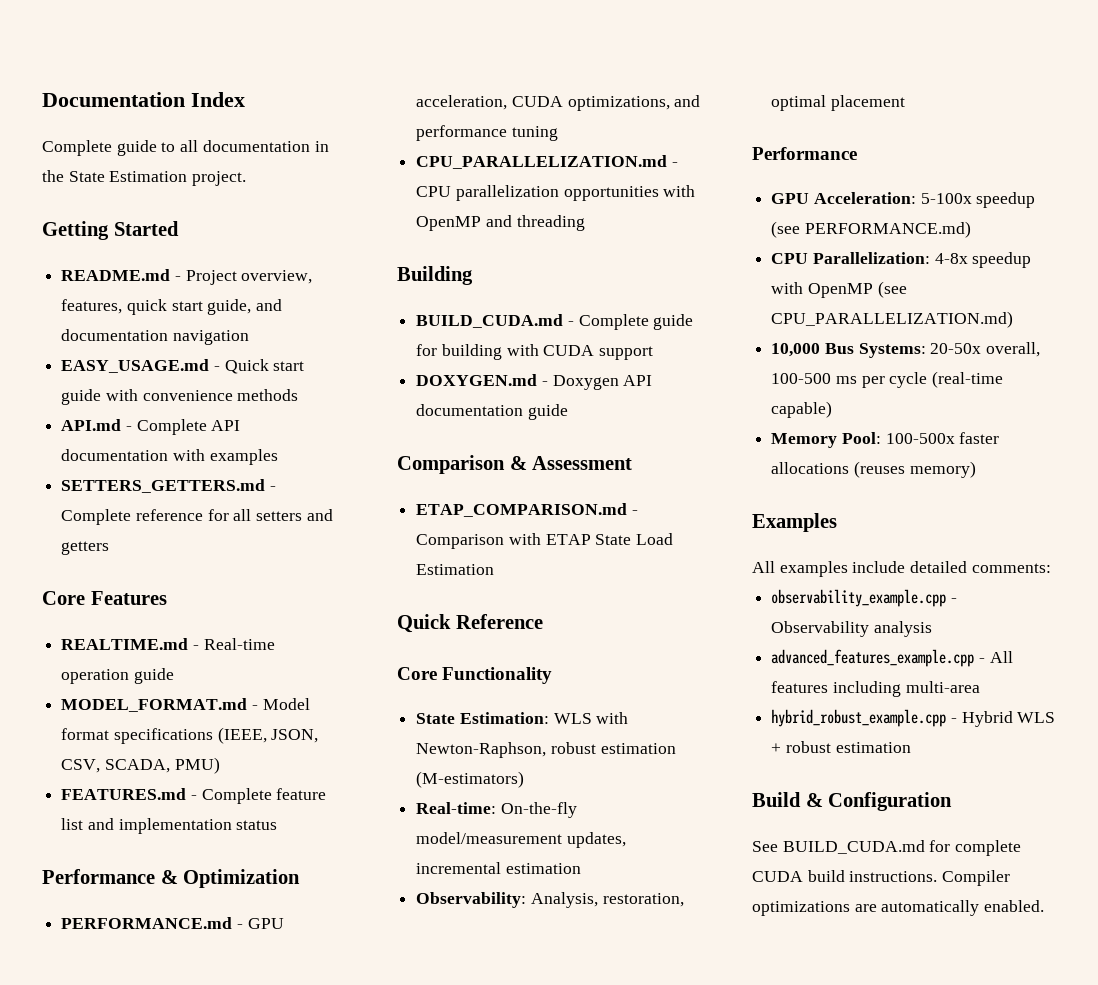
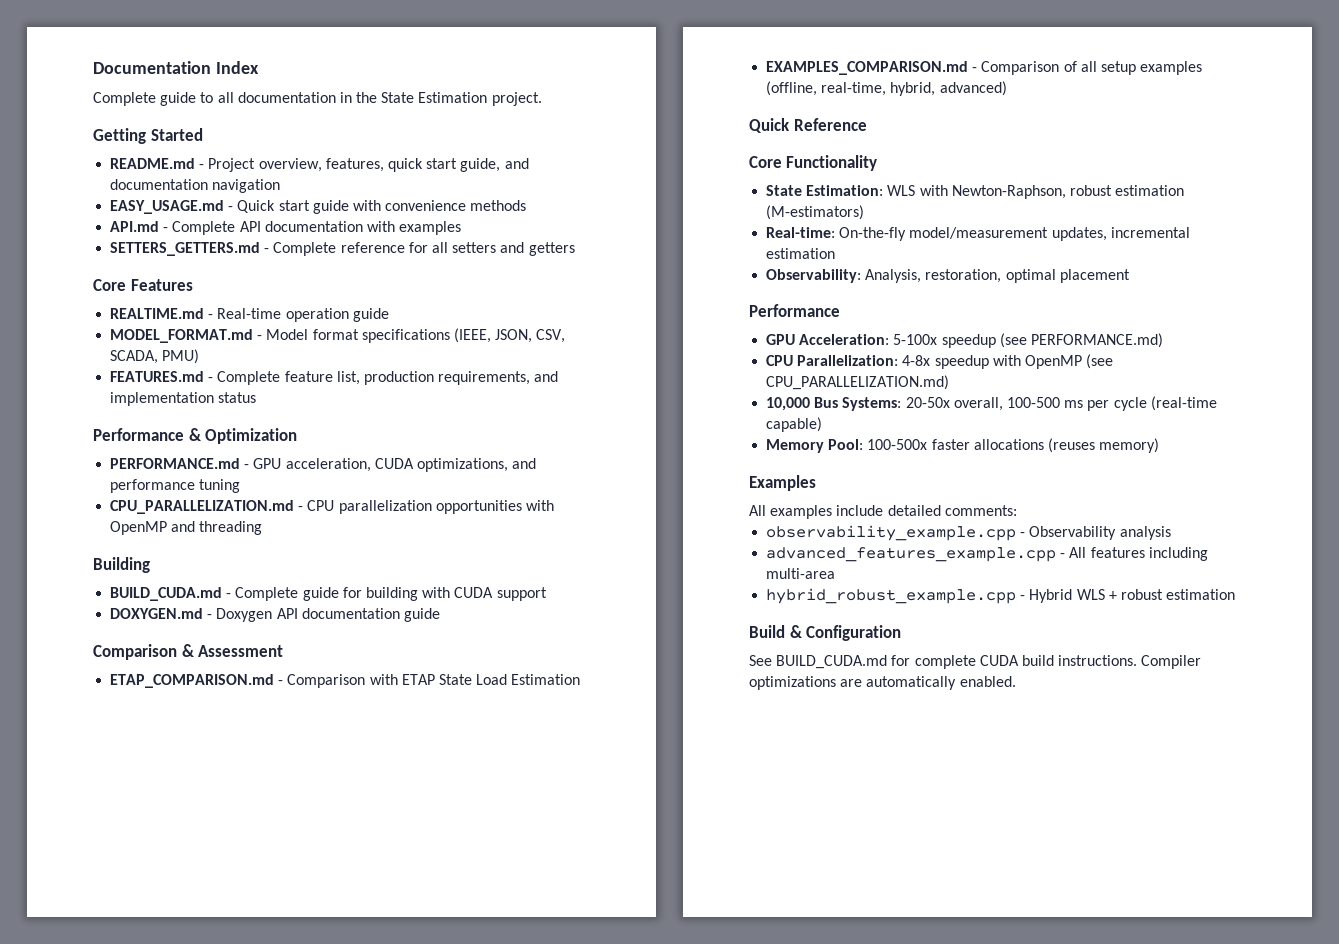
- FEATURES.md - Complete feature list and implementation status
+ FEATURES.md - Complete feature list, production requirements, and implementation status
+ EXAMPLES_COMPARISON.md - Comparison of all setup examples (offline, real-time, hybrid, advanced)

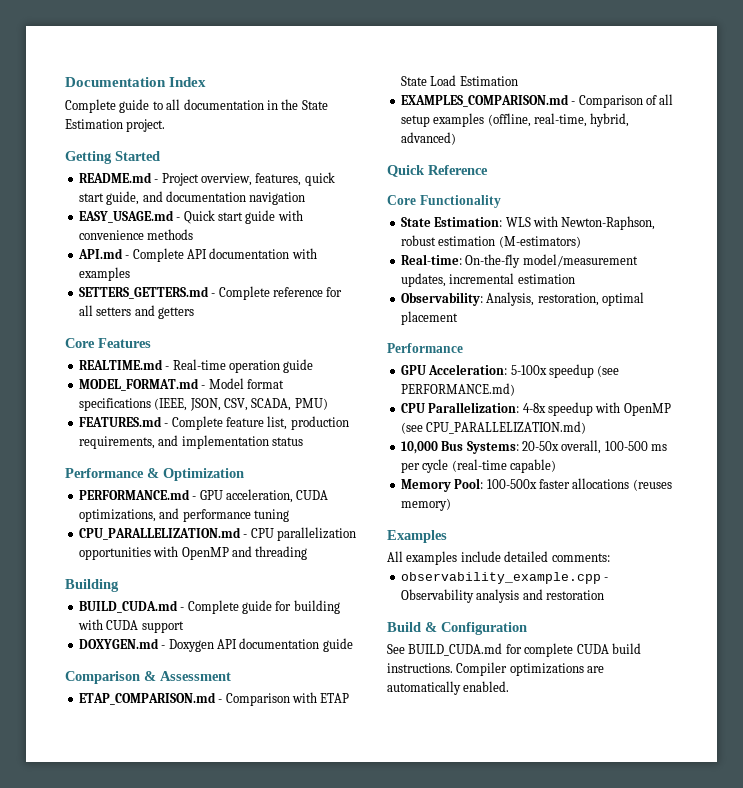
- observability_example.cpp - Observability analysis
- advanced_features_example.cpp - All features including multi-area
- hybrid_robust_example.cpp - Hybrid WLS + robust estimation
+ observability_example.cpp - Observability analysis and restoration

